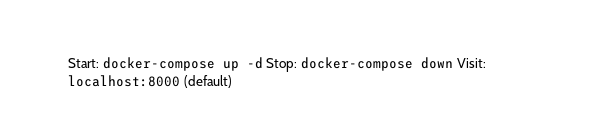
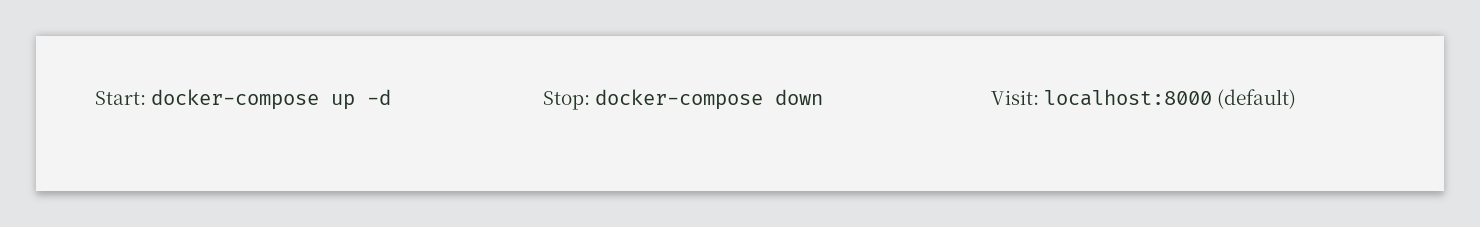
- Start: docker-compose up -d Stop: docker-compose down Visit: localhost:8000 (default)
+ Start: docker-compose up -d
+ Stop: docker-compose down
+ Visit: localhost:8000 (default)

